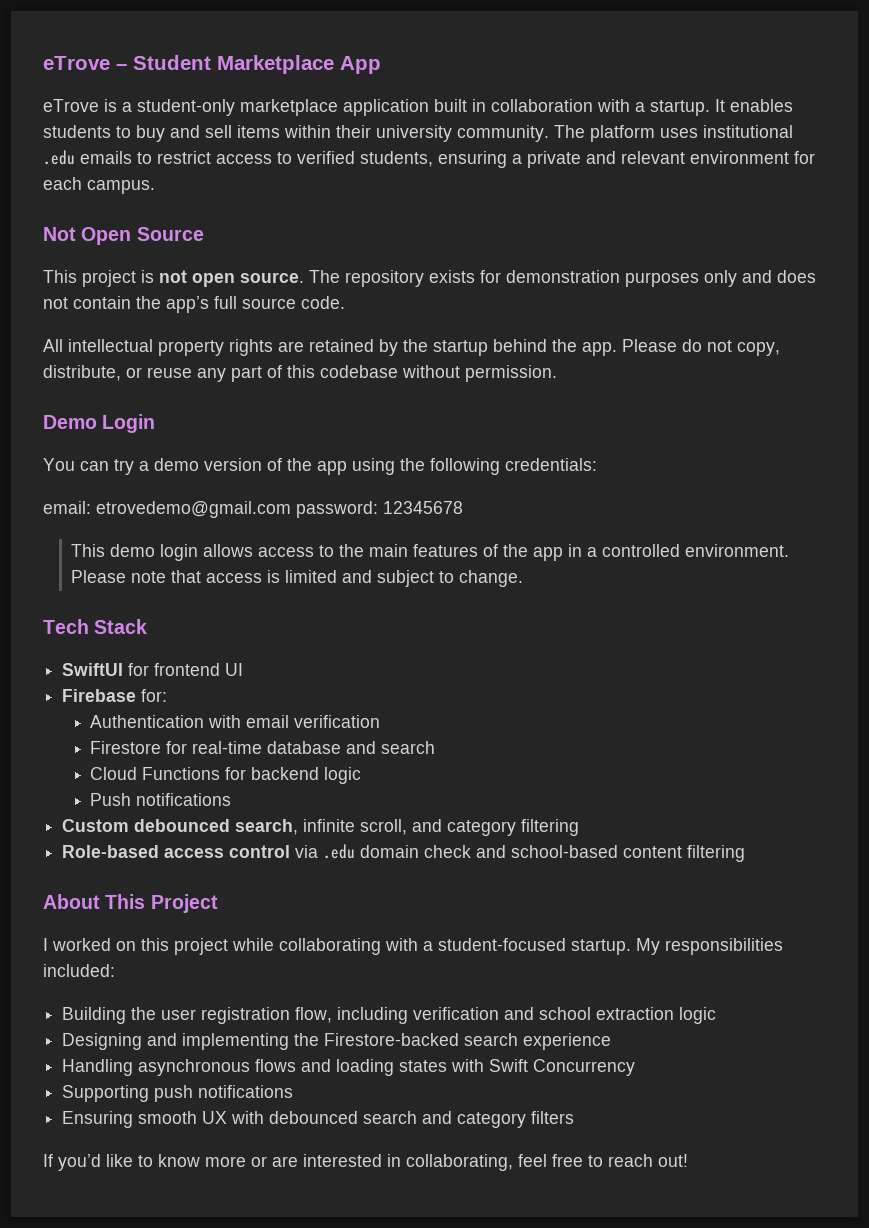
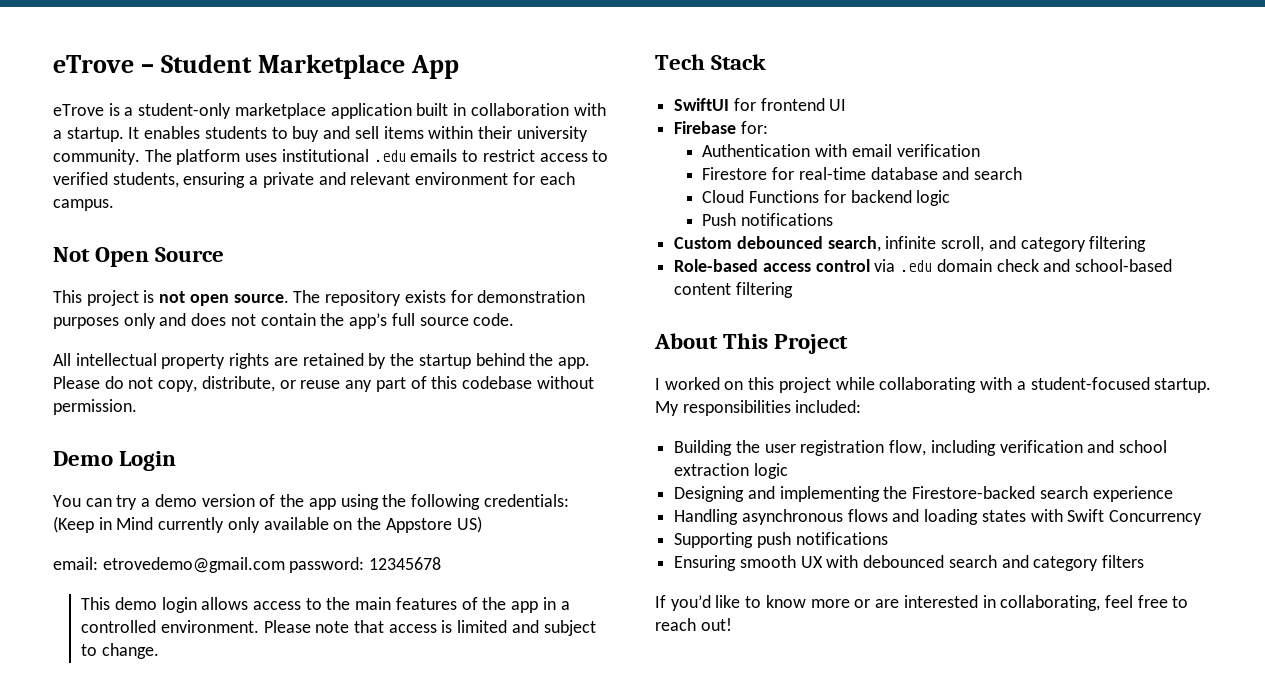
- You can try a demo version of the app using the following credentials:
+ You can try a demo version of the app using the following credentials: (Keep in Mind currently only available on the Appstore US)

